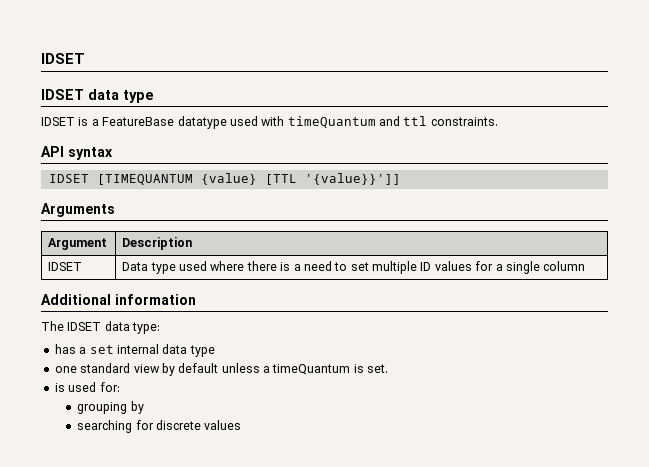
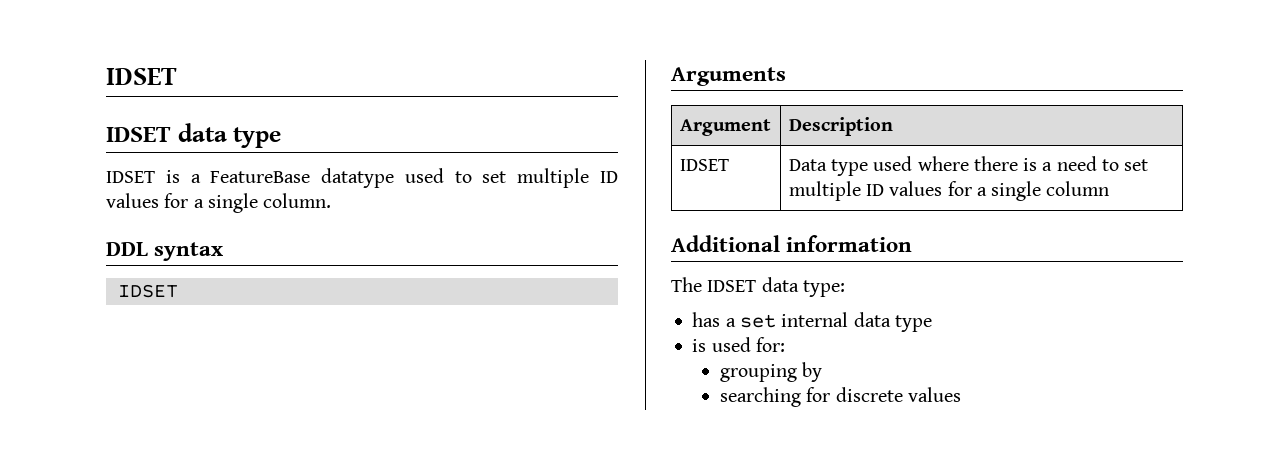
- IDSET is a FeatureBase datatype used with timeQuantum and ttl constraints.
- API syntax
- IDSET [TIMEQUANTUM {value} [TTL '{value}}']]
+ IDSET is a FeatureBase datatype used to set multiple ID values for a single column.
+ DDL syntax
+ IDSET
- one standard view by default unless a timeQuantum is set.

